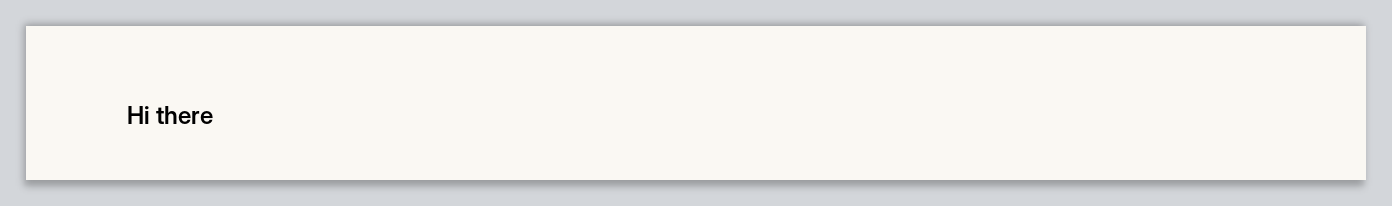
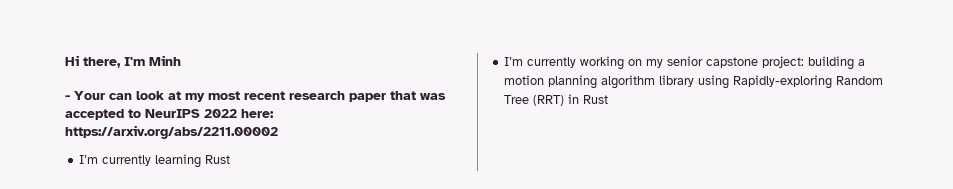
- Hi there
+ Hi there, I'm Minh
+ - Your can look at my most recent research paper that was accepted to NeurIPS 2022 here: https://arxiv.org/abs/2211.00002
+ I’m currently learning Rust
+ I’m currently working on my senior capstone project: building a motion planning algorithm library using Rapidly-exploring Random Tree (RRT) in Rust

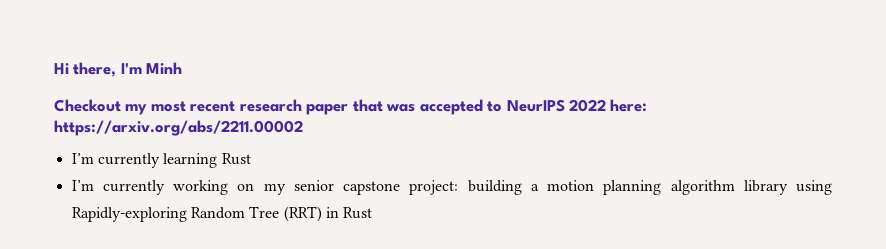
- - Your can look at my most recent research paper that was accepted to NeurIPS 2022 here: https://arxiv.org/abs/2211.00002
+ Checkout my most recent research paper that was accepted to NeurIPS 2022 here: https://arxiv.org/abs/2211.00002

